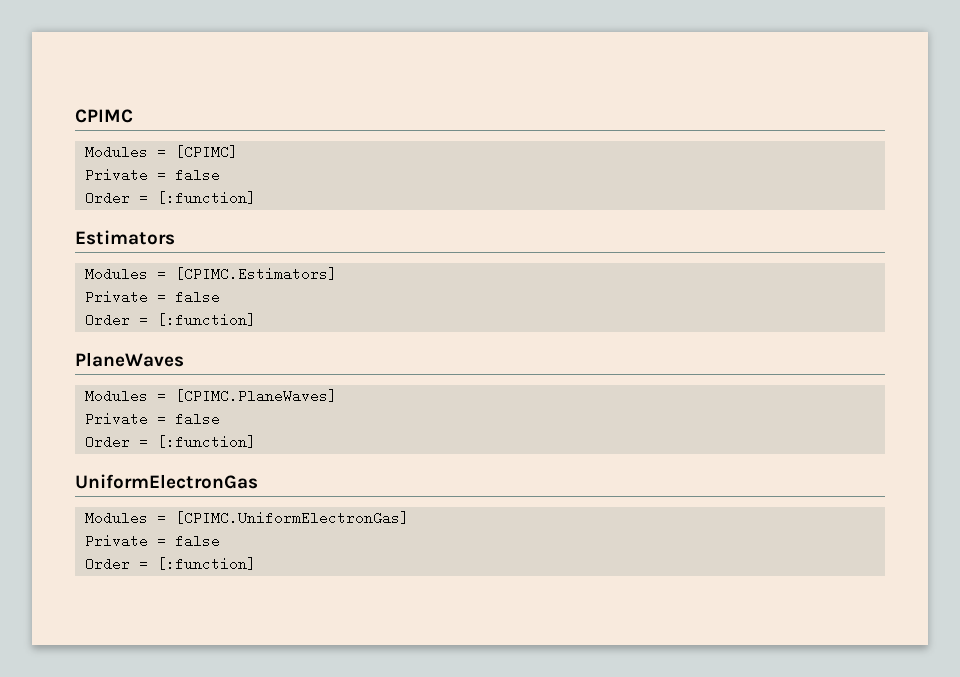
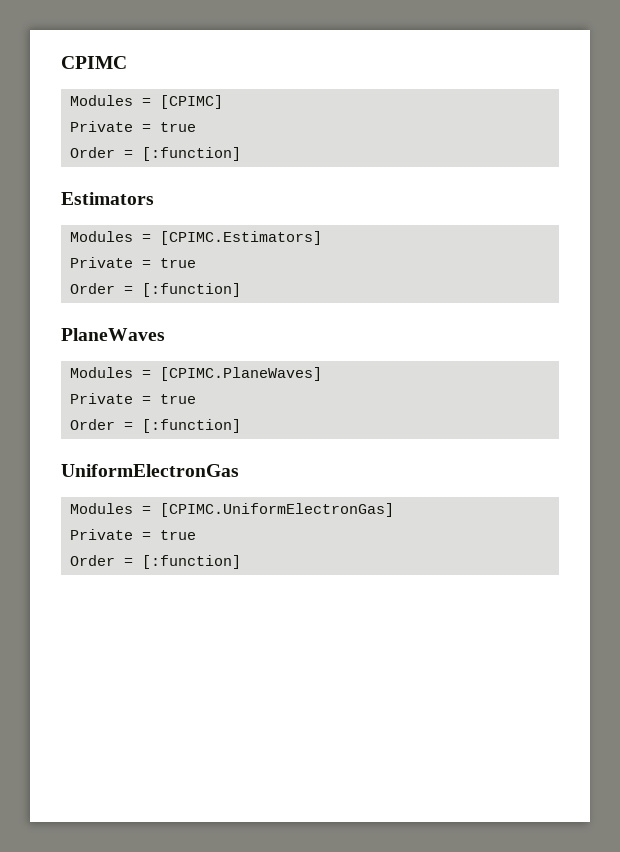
  Modules = [CPIMC]
- Private = false
+ Private = true
  Modules = [CPIMC.Estimators]
- Private = false
+ Private = true
  Modules = [CPIMC.PlaneWaves]
- Private = false
+ Private = true
  Modules = [CPIMC.UniformElectronGas]
- Private = false
+ Private = true

